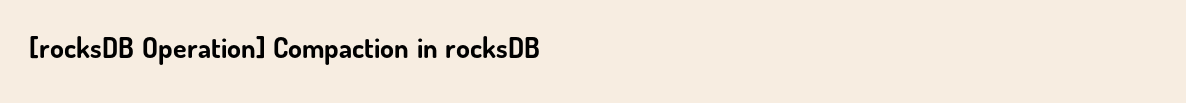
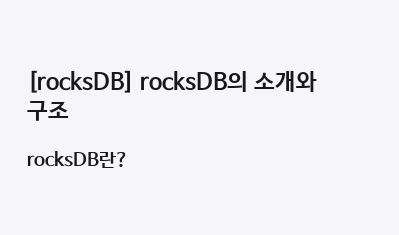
- [rocksDB Operation] Compaction in rocksDB
+ [rocksDB] rocksDB의 소개와 구조
+ rocksDB란?

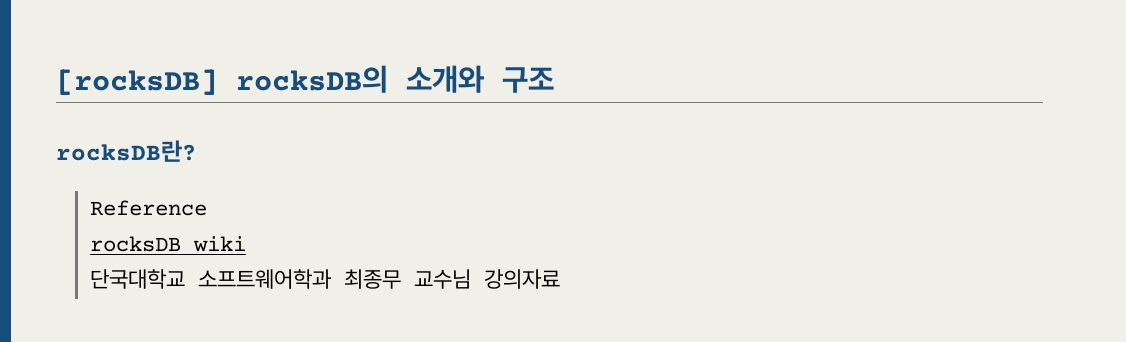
+ Reference
+ rocksDB wiki
+ 단국대학교 소프트웨어학과 최종무 교수님 강의자료

